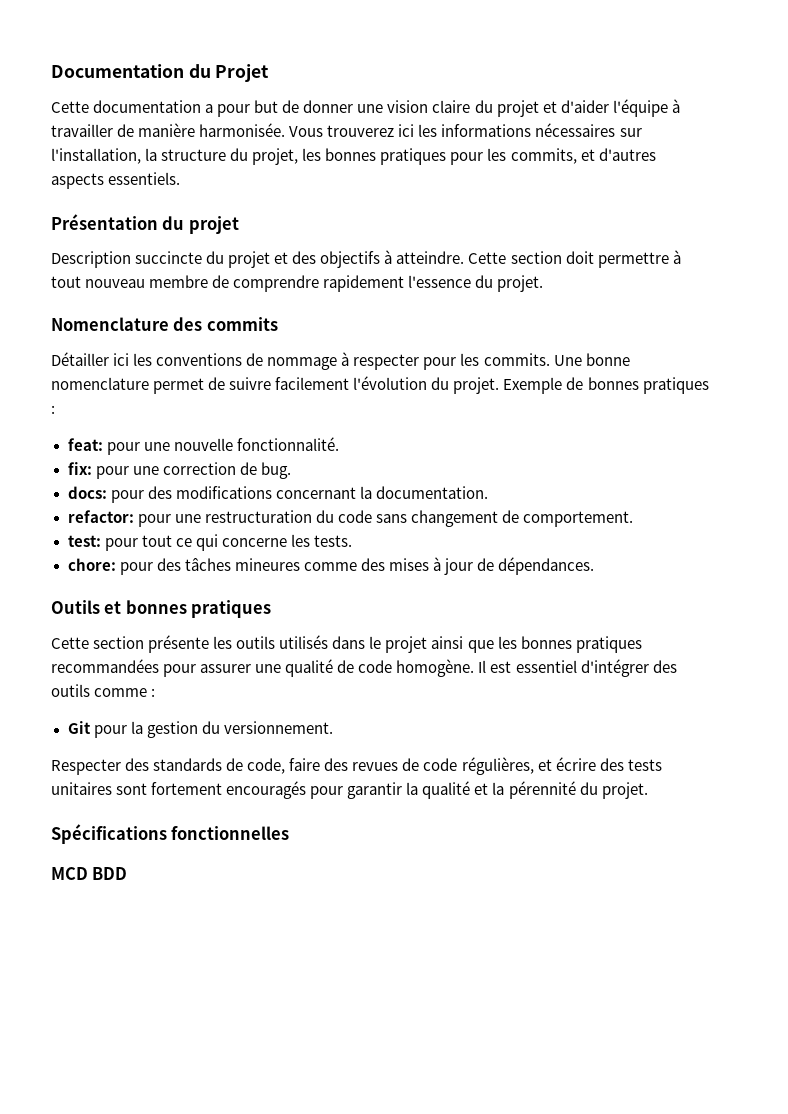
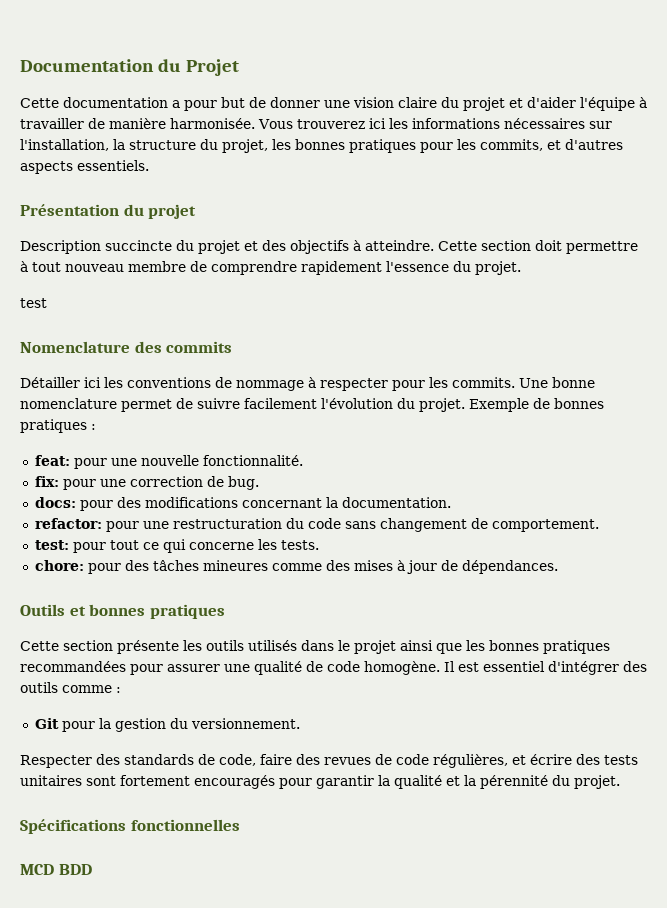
+ test

